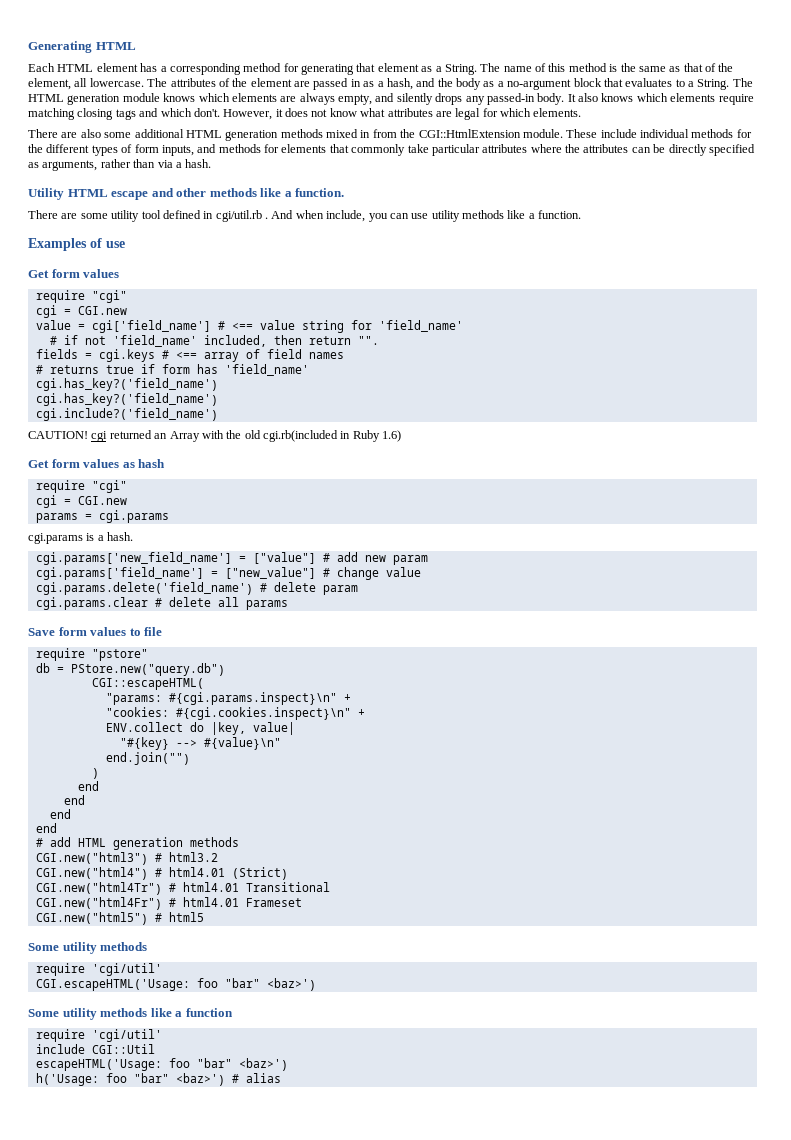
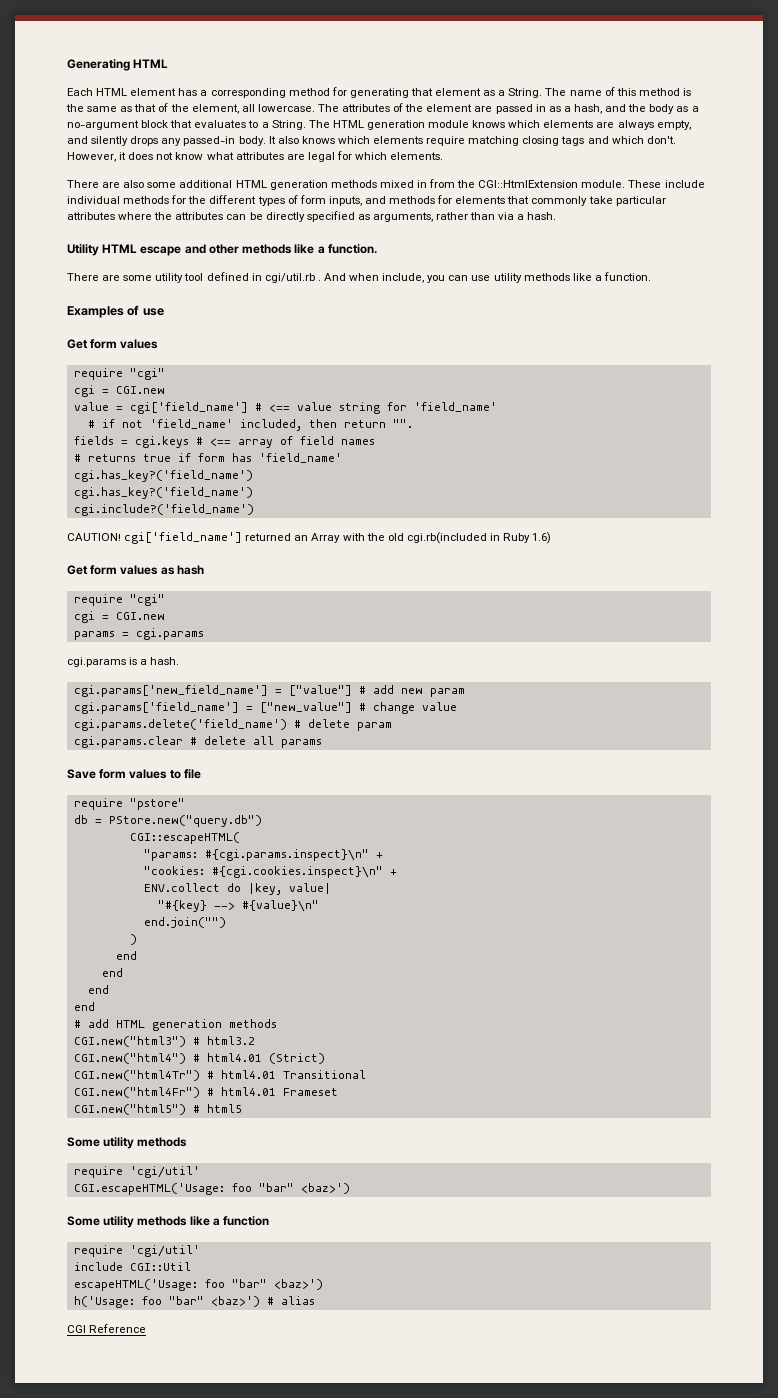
- CAUTION! cgi returned an Array with the old cgi.rb(included in Ruby 1.6)
+ CAUTION! cgi['field_name'] returned an Array with the old cgi.rb(included in Ruby 1.6)
+ CGI Reference

